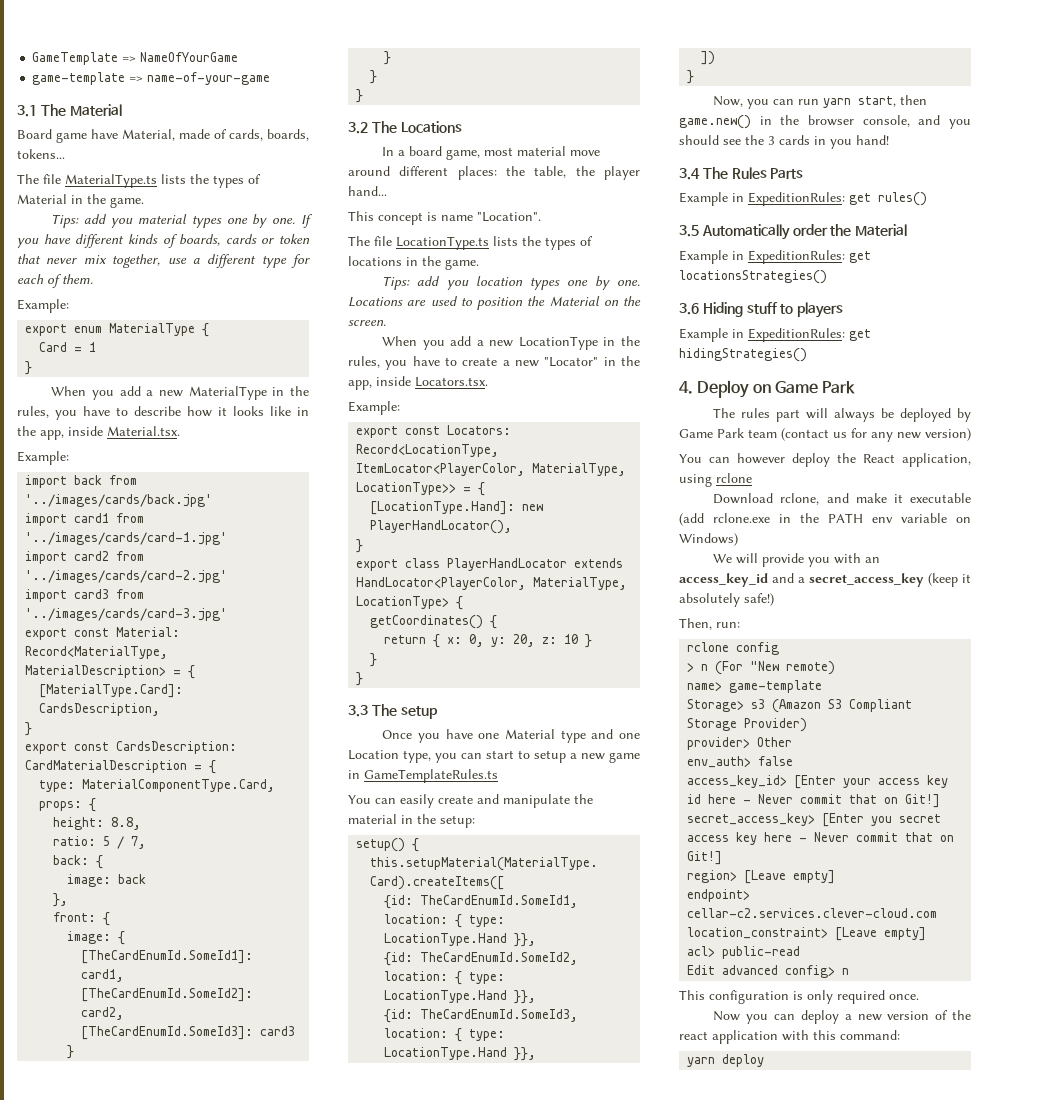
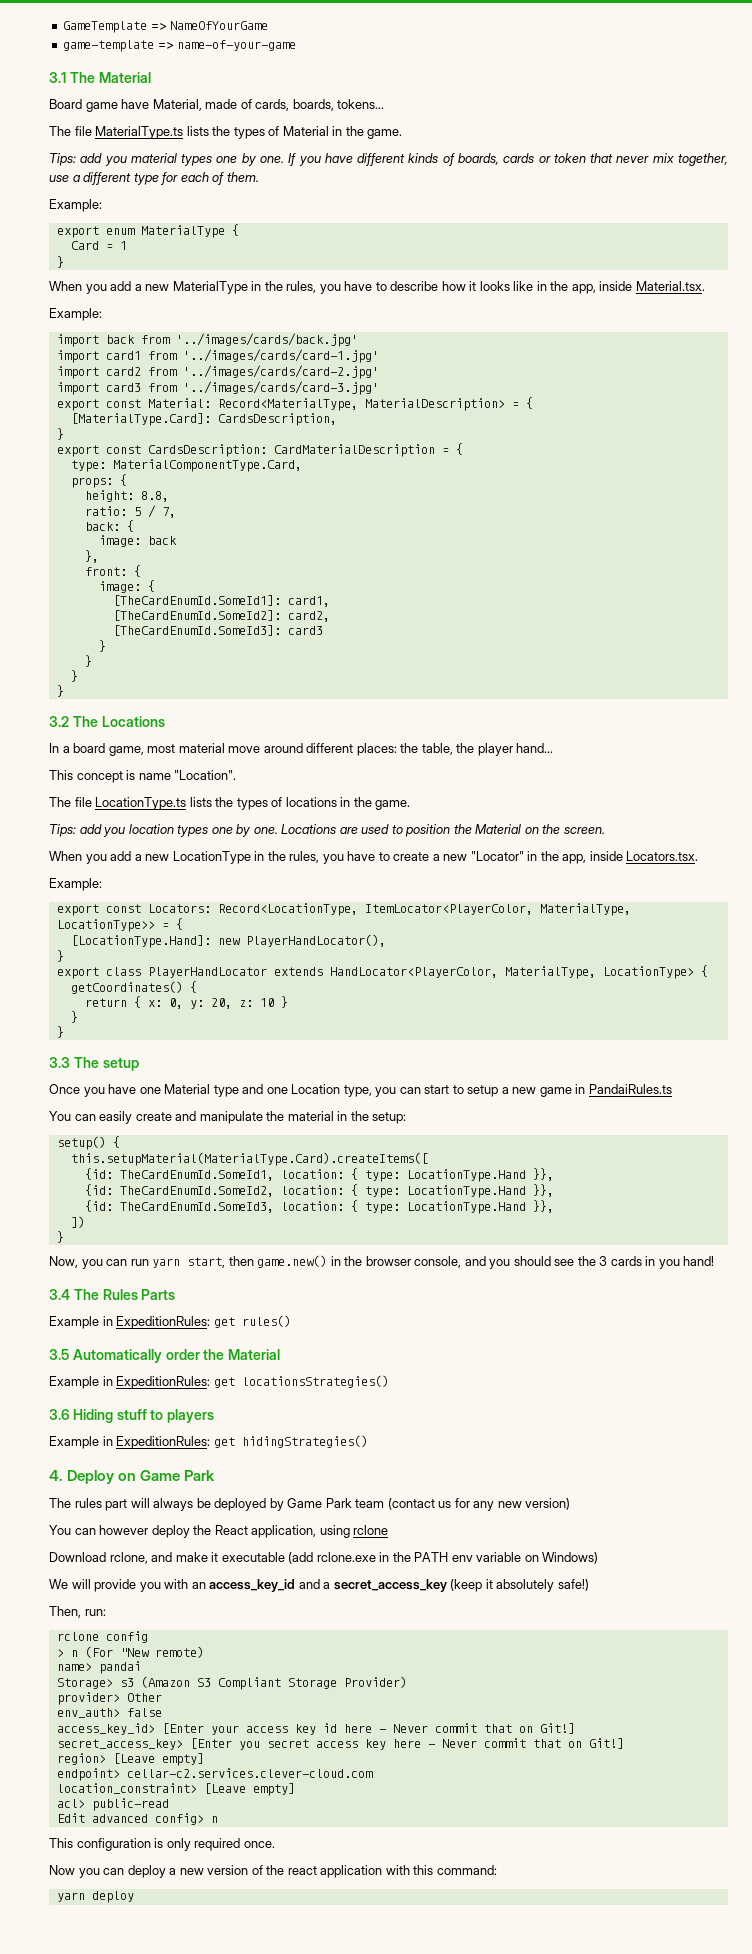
- Once you have one Material type and one Location type, you can start to setup a new game in GameTemplateRules.ts
+ Once you have one Material type and one Location type, you can start to setup a new game in PandaiRules.ts
- name> game-template
+ name> pandai

